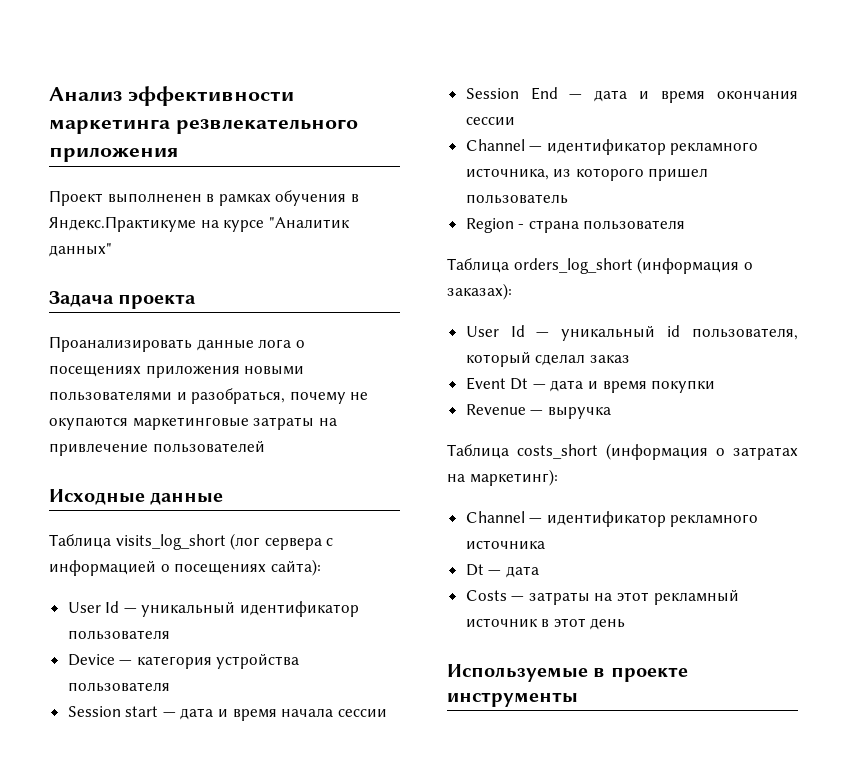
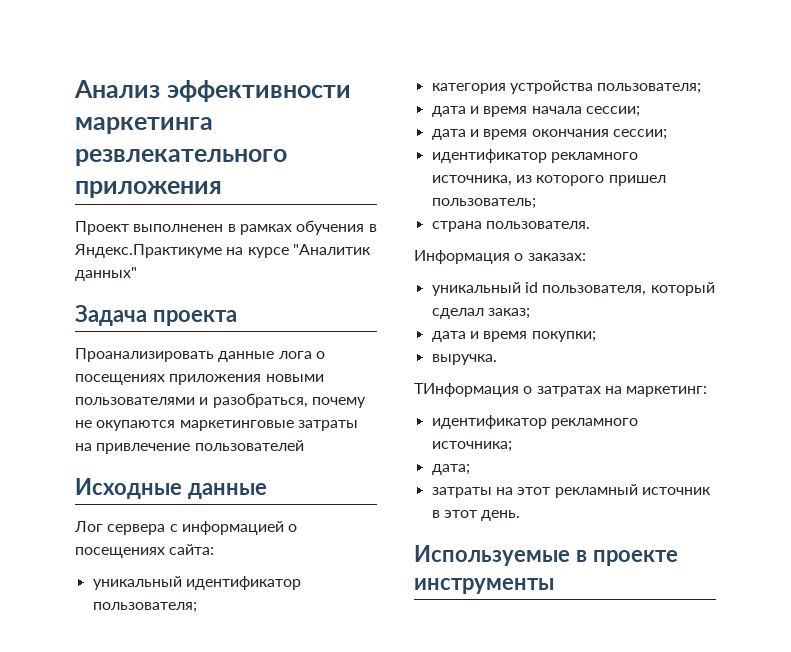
- Таблица visits_log_short (лог сервера с информацией о посещениях сайта):
- User Id — уникальный идентификатор пользователя
- Device — категория устройства пользователя
- Session start — дата и время начала сессии
- Session End — дата и время окончания сессии
- Channel — идентификатор рекламного источника, из которого пришел пользователь
- Region - страна пользователя
- Таблица orders_log_short (информация о заказах):
- User Id — уникальный id пользователя, который сделал заказ
- Event Dt — дата и время покупки
- Revenue — выручка
- Таблица costs_short (информация о затратах на маркетинг):
- Channel — идентификатор рекламного источника
- Dt — дата
- Costs — затраты на этот рекламный источник в этот день
+ Лог сервера с информацией о посещениях сайта:
+ уникальный идентификатор пользователя;
+ категория устройства пользователя;
+ дата и время начала сессии;
+ дата и время окончания сессии;
+ идентификатор рекламного источника, из которого пришел пользователь;
+ страна пользователя.
+ Информация о заказах:
+ уникальный id пользователя, который сделал заказ;
+ дата и время покупки;
+ выручка.
+ ТИнформация о затратах на маркетинг:
+ идентификатор рекламного источника;
+ дата;
+ затраты на этот рекламный источник в этот день.

